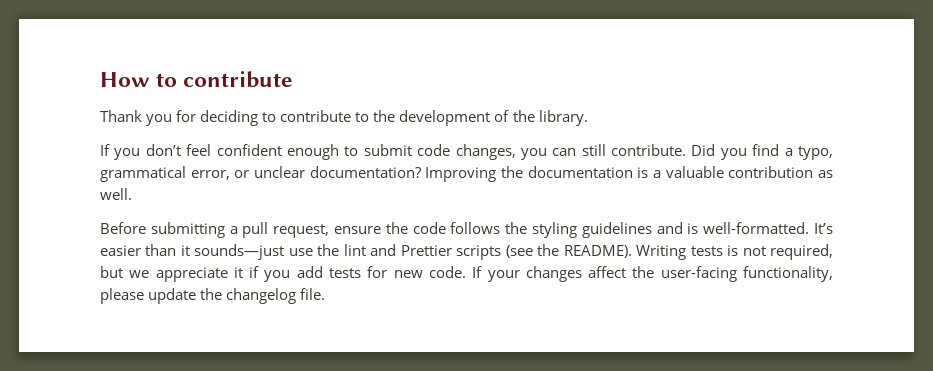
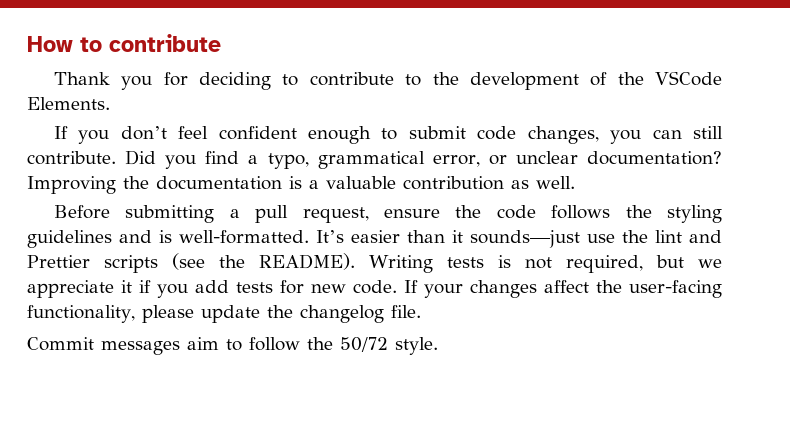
- Thank you for deciding to contribute to the development of the library.
+ Thank you for deciding to contribute to the development of the VSCode Elements.
+ Commit messages aim to follow the 50/72 style.

